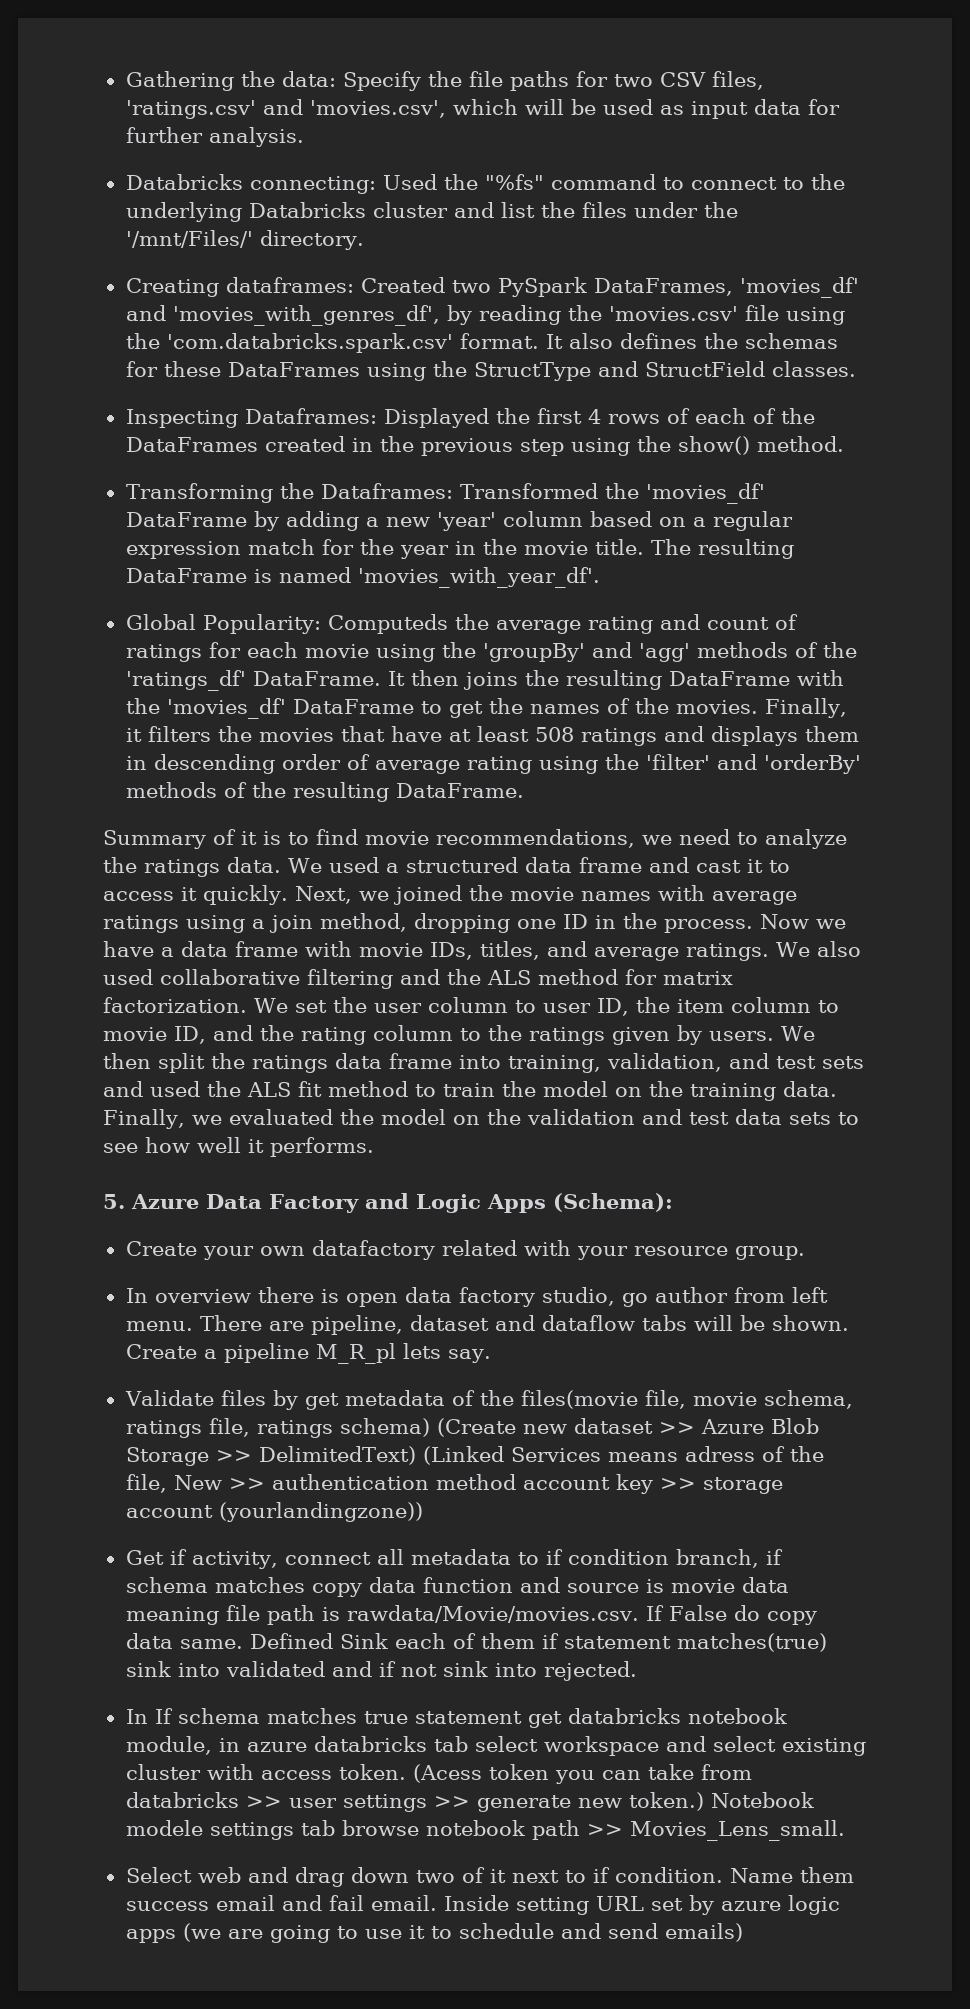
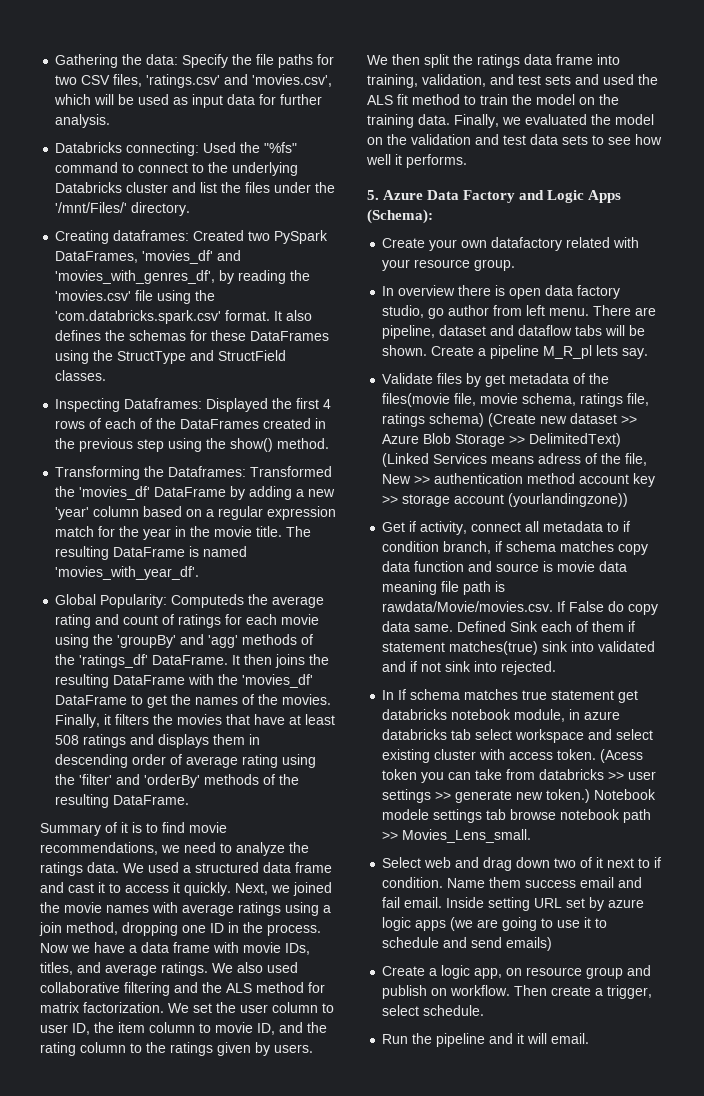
+ Create a logic app, on resource group and publish on workflow. Then create a trigger, select schedule.
+ Run the pipeline and it will email.

